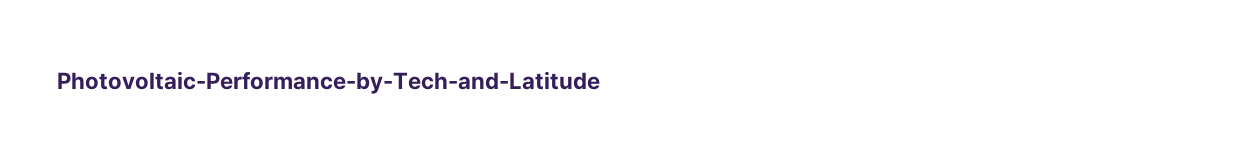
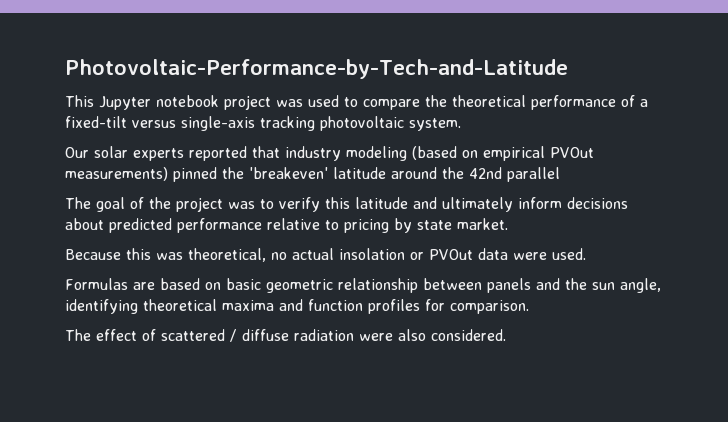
+ This Jupyter notebook project was used to compare the theoretical performance of a fixed-tilt versus single-axis tracking photovoltaic system.
+ Our solar experts reported that industry modeling (based on empirical PVOut measurements) pinned the 'breakeven' latitude around the 42nd parallel
+ The goal of the project was to verify this latitude and ultimately inform decisions about predicted performance relative to pricing by state market.
+ Because this was theoretical, no actual insolation or PVOut data were used.
+ Formulas are based on basic geometric relationship between panels and the sun angle, identifying theoretical maxima and function profiles for comparison.
+ The effect of scattered / diffuse radiation were also considered.

